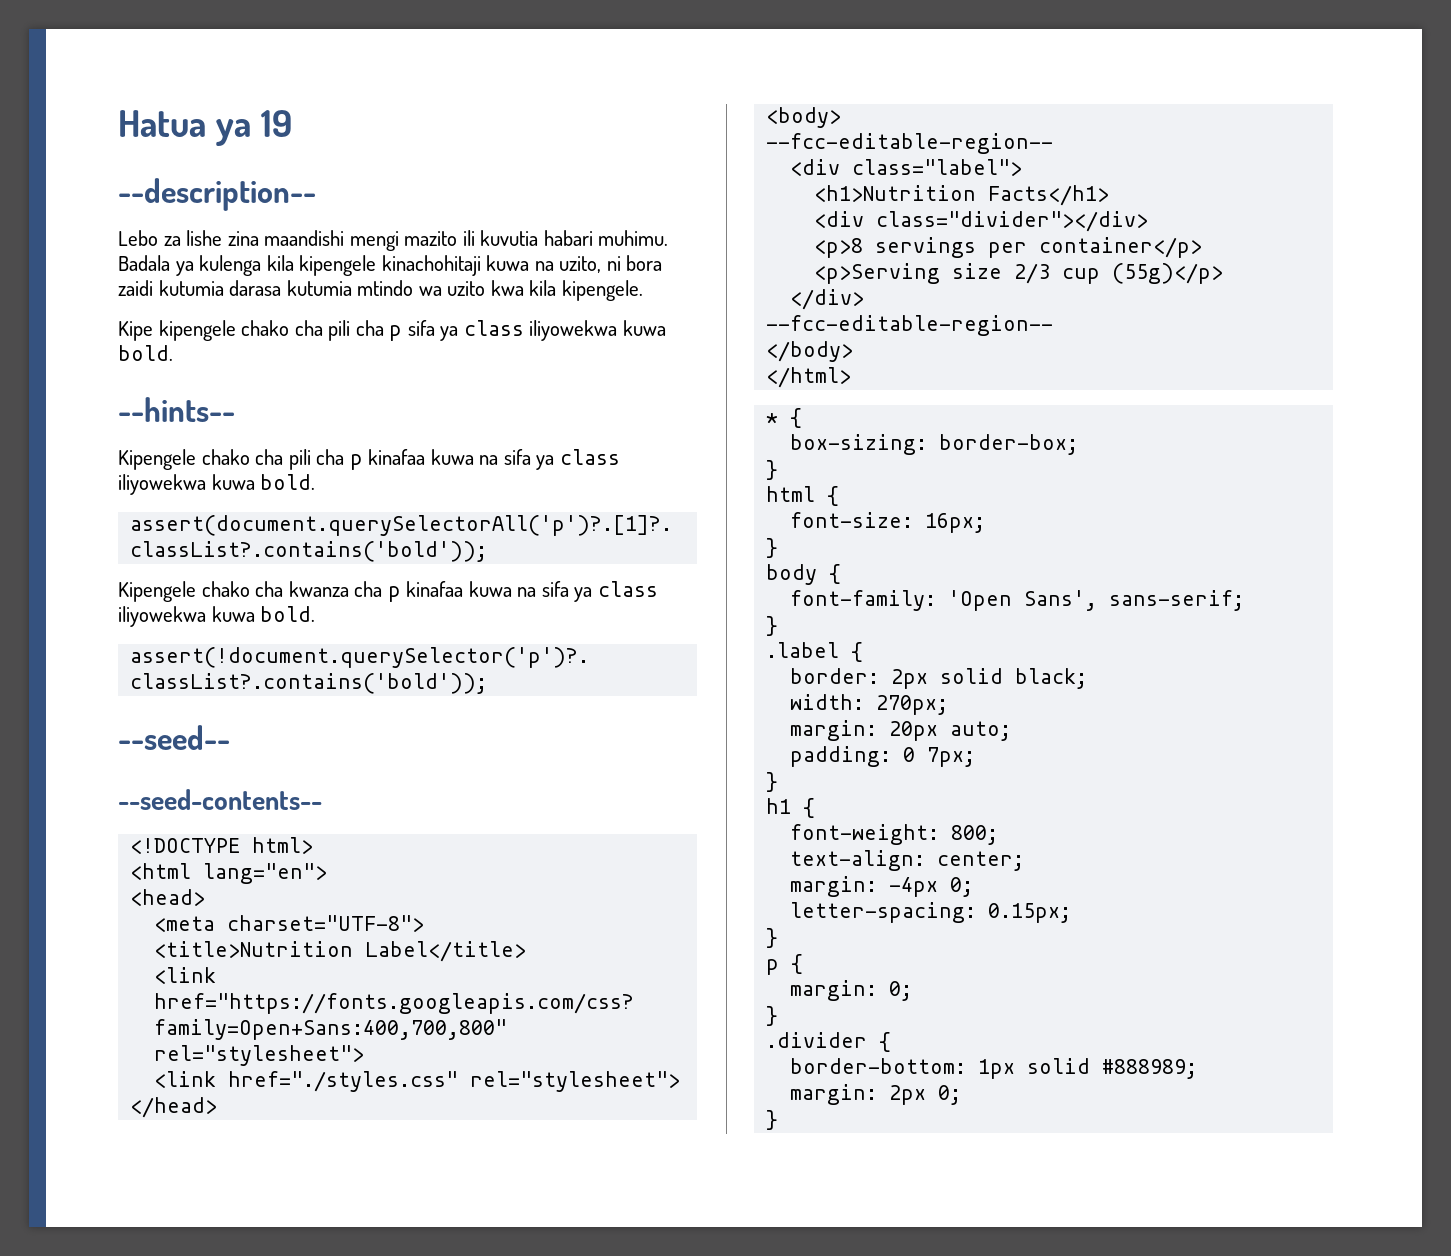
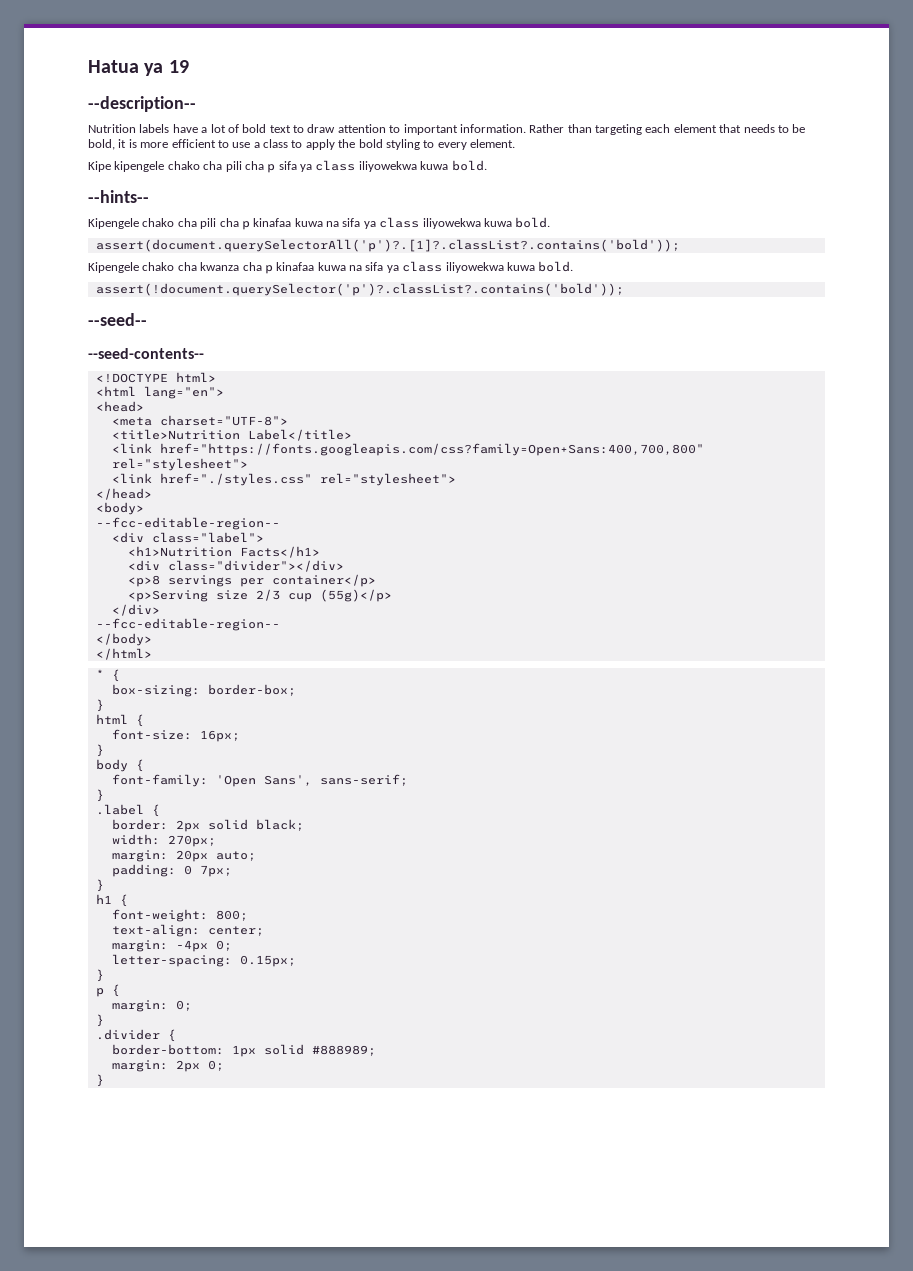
- Lebo za lishe zina maandishi mengi mazito ili kuvutia habari muhimu. Badala ya kulenga kila kipengele kinachohitaji kuwa na uzito, ni bora zaidi kutumia darasa kutumia mtindo wa uzito kwa kila kipengele.
+ Nutrition labels have a lot of bold text to draw attention to important information. Rather than targeting each element that needs to be bold, it is more efficient to use a class to apply the bold styling to every element.

